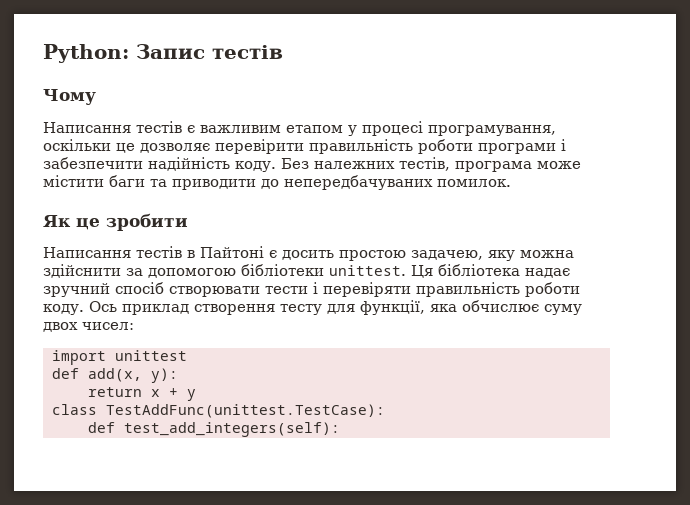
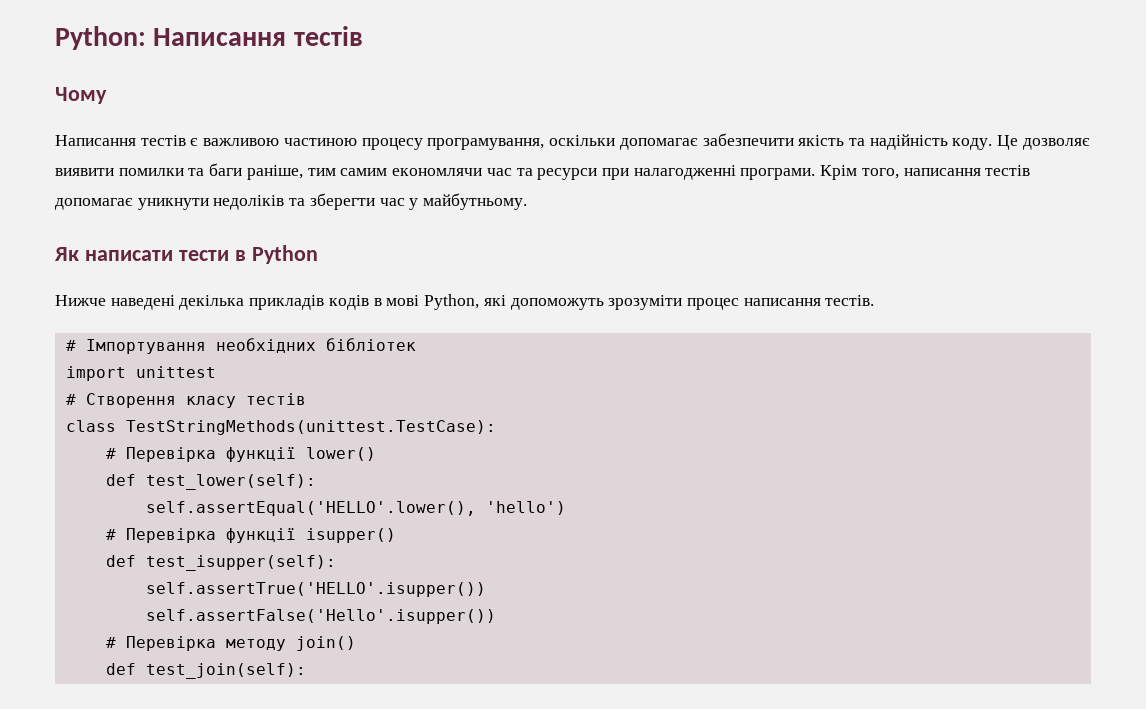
- Python: Запис тестів
+ Python: Написання тестів
- Написання тестів є важливим етапом у процесі програмування, оскільки це дозволяє перевірити правильність роботи програми і забезпечити надійність коду. Без належних тестів, програма може містити баги та приводити до непередбачуваних помилок.
- Як це зробити
- Написання тестів в Пайтоні є досить простою задачею, яку можна здійснити за допомогою бібліотеки unittest. Ця бібліотека надає зручний спосіб створювати тести і перевіряти правильність роботи коду. Ось приклад створення тесту для функції, яка обчислює суму двох чисел:
+ Написання тестів є важливою частиною процесу програмування, оскільки допомагає забезпечити якість та надійність коду. Це дозволяє виявити помилки та баги раніше, тим самим економлячи час та ресурси при налагодженні програми. Крім того, написання тестів допомагає уникнути недоліків та зберегти час у майбутньому.
+ Як написати тести в Python
+ Нижче наведені декілька прикладів кодів в мові Python, які допоможуть зрозуміти процес написання тестів.
+ # Імпортування необхідних бібліотек
  import unittest
- def add(x, y):
- return x + y
- class TestAddFunc(unittest.TestCase):
- def test_add_integers(self):
+ # Створення класу тестів
+ class TestStringMethods(unittest.TestCase):
+ # Перевірка функції lower()
+ def test_lower(self):
+ self.assertEqual('HELLO'.lower(), 'hello')
+ # Перевірка функції isupper()
+ def test_isupper(self):
+ self.assertTrue('HELLO'.isupper())
+ self.assertFalse('Hello'.isupper())
+ # Перевірка методу join()
+ def test_join(self):

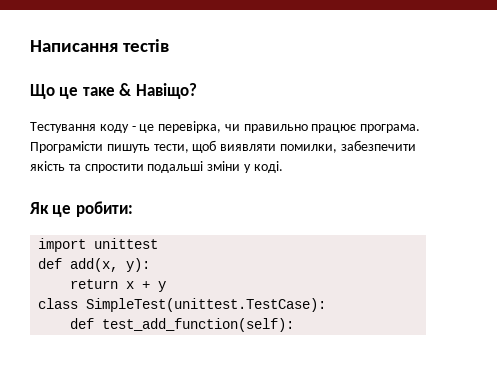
- Python: Написання тестів
+ Написання тестів
- Чому
- Написання тестів є важливою частиною процесу програмування, оскільки допомагає забезпечити якість та надійність коду. Це дозволяє виявити помилки та баги раніше, тим самим економлячи час та ресурси при налагодженні програми. Крім того, написання тестів допомагає уникнути недоліків та зберегти час у майбутньому.
- Як написати тести в Python
- Нижче наведені декілька прикладів кодів в мові Python, які допоможуть зрозуміти процес написання тестів.
- # Імпортування необхідних бібліотек
+ Що це таке & Навіщо?
+ Тестування коду - це перевірка, чи правильно працює програма. Програмісти пишуть тести, щоб виявляти помилки, забезпечити якість та спростити подальші зміни у коді.
+ Як це робити:
  import unittest
- # Створення класу тестів
- class TestStringMethods(unittest.TestCase):
- # Перевірка функції lower()
- def test_lower(self):
- self.assertEqual('HELLO'.lower(), 'hello')
- # Перевірка функції isupper()
- def test_isupper(self):
- self.assertTrue('HELLO'.isupper())
- self.assertFalse('Hello'.isupper())
- # Перевірка методу join()
- def test_join(self):
+ def add(x, y):
+ return x + y
+ class SimpleTest(unittest.TestCase):
+ def test_add_function(self):

